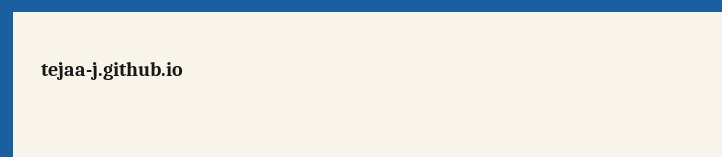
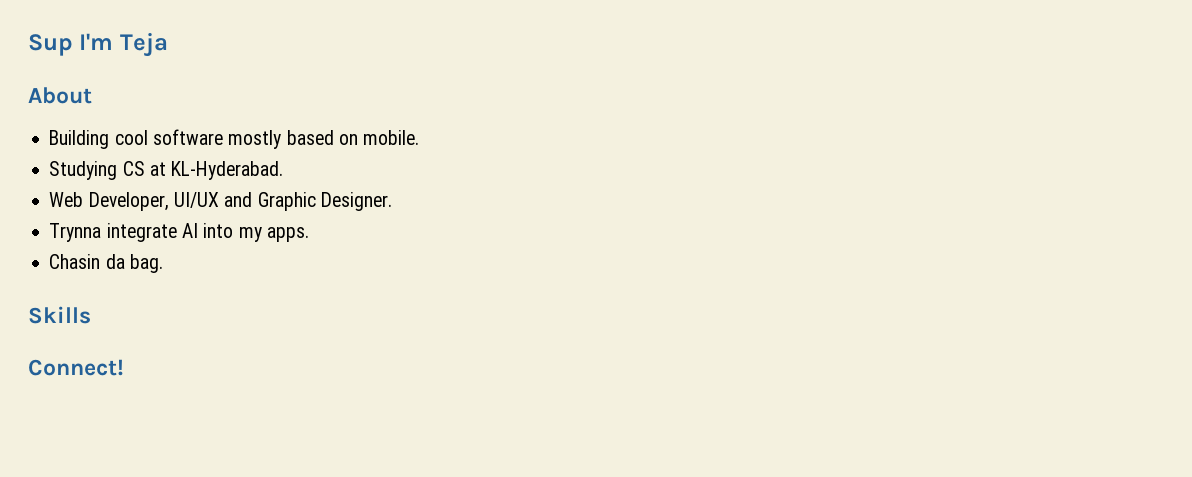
- tejaa-j.github.io
+ Sup I'm Teja
+ About
+ Building cool software mostly based on mobile.
+ Studying CS at KL-Hyderabad.
+ Web Developer, UI/UX and Graphic Designer.
+ Trynna integrate AI into my apps.
+ Chasin da bag.
+ Skills
+ Connect!

